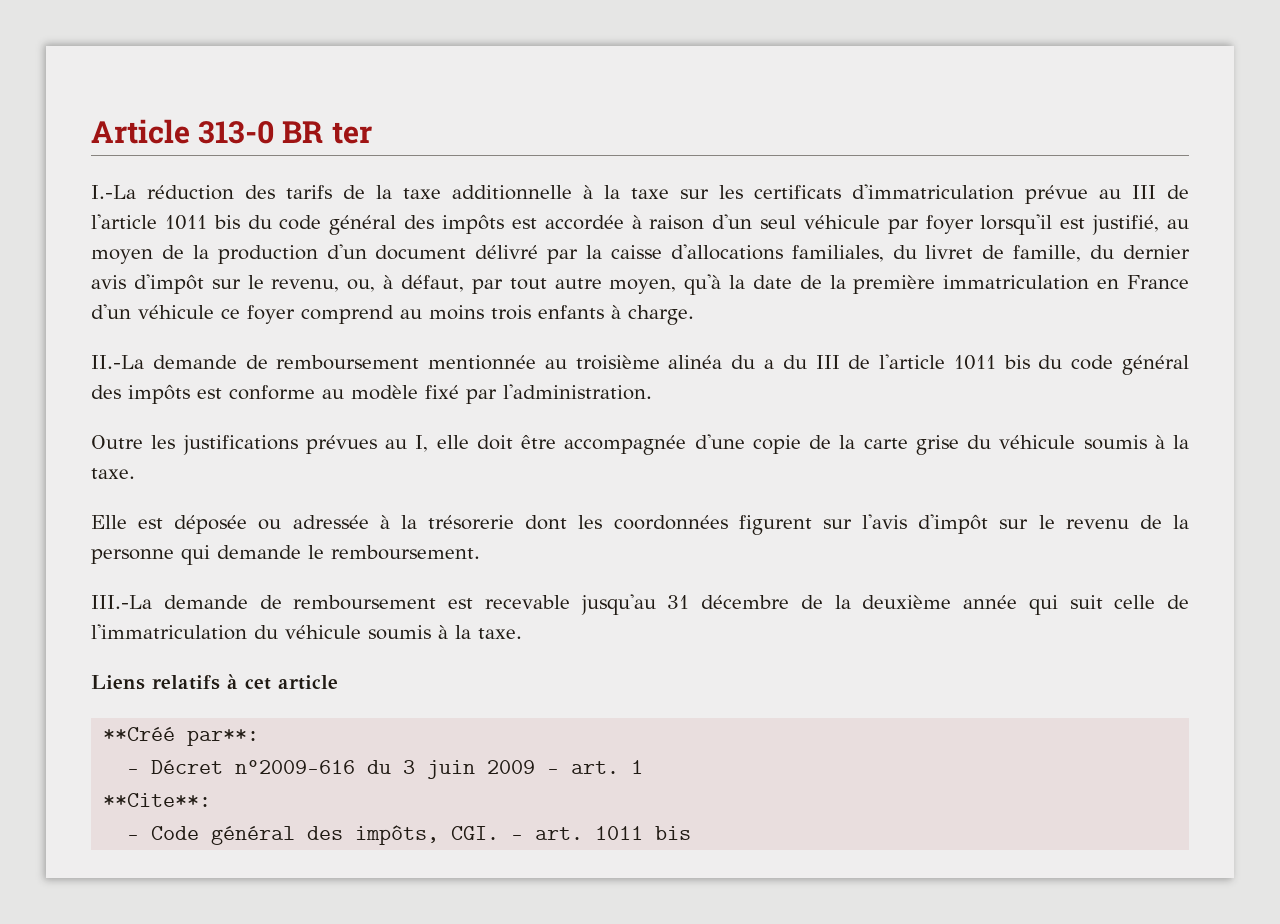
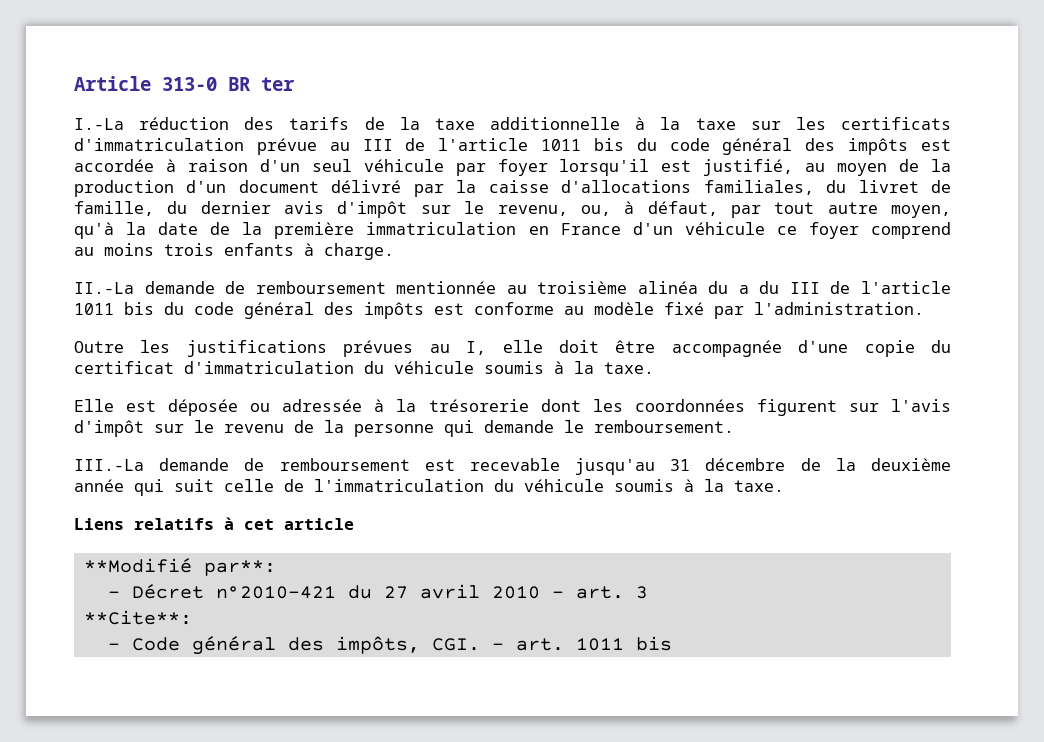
- Outre les justifications prévues au I, elle doit être accompagnée d'une copie de la carte grise du véhicule soumis à la taxe.
+ Outre les justifications prévues au I, elle doit être accompagnée d'une copie du certificat d'immatriculation du véhicule soumis à la taxe.
- **Créé par**:
+ **Modifié par**:
- - Décret n°2009-616 du 3 juin 2009 - art. 1
+ - Décret n°2010-421 du 27 avril 2010 - art. 3

